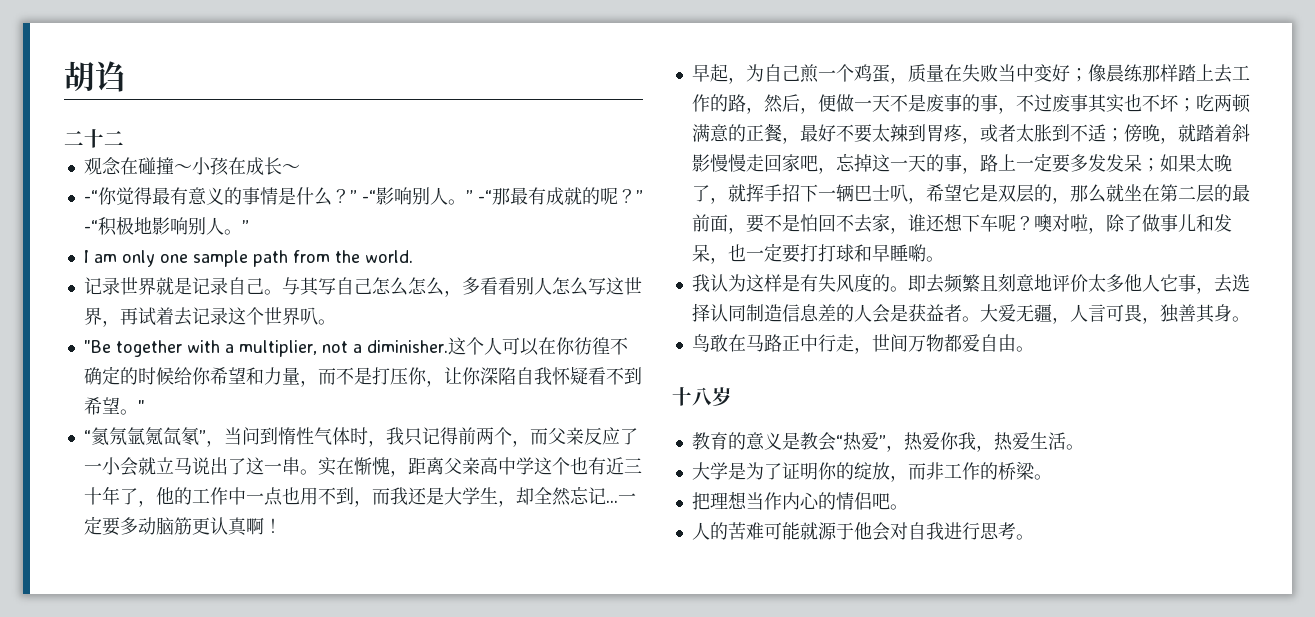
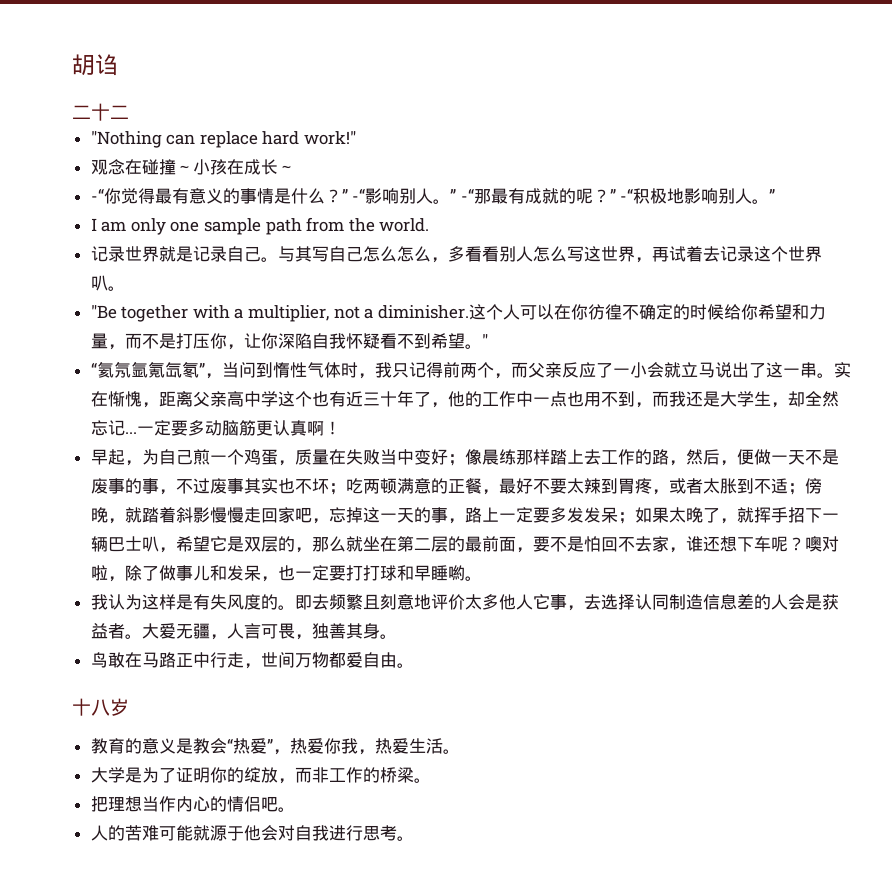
+ "Nothing can replace hard work!"

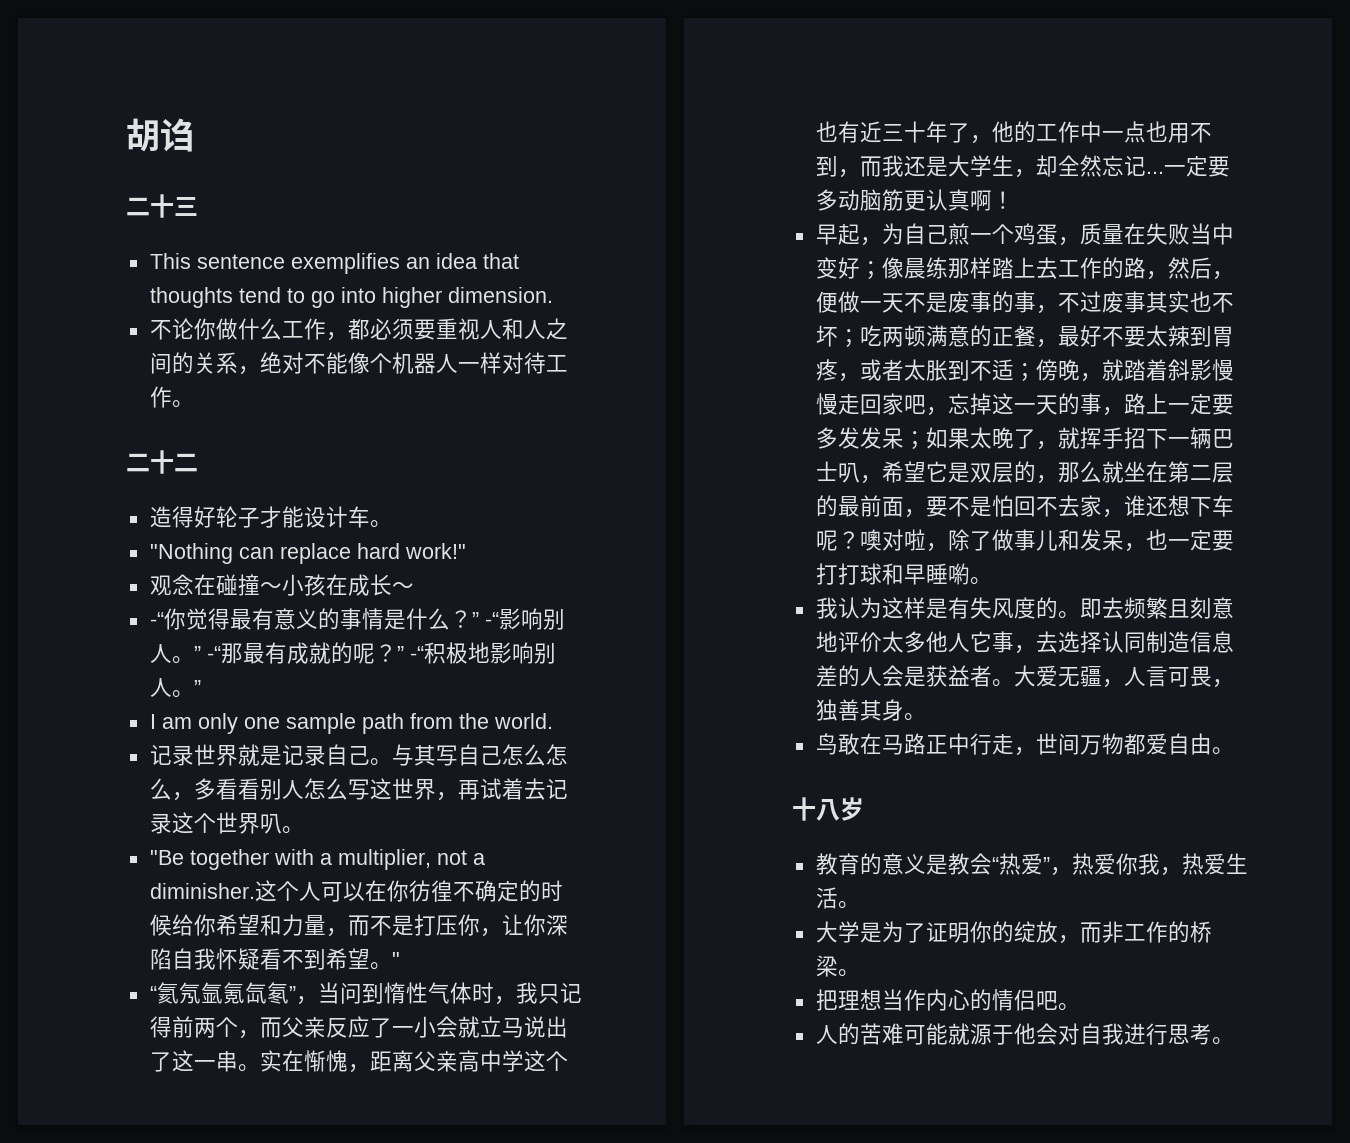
+ 二十三
+ This sentence exemplifies an idea that thoughts tend to go into higher dimension.
+ 不论你做什么工作，都必须要重视人和人之间的关系，绝对不能像个机器人一样对待工作。
  二十二
+ 造得好轮子才能设计车。

